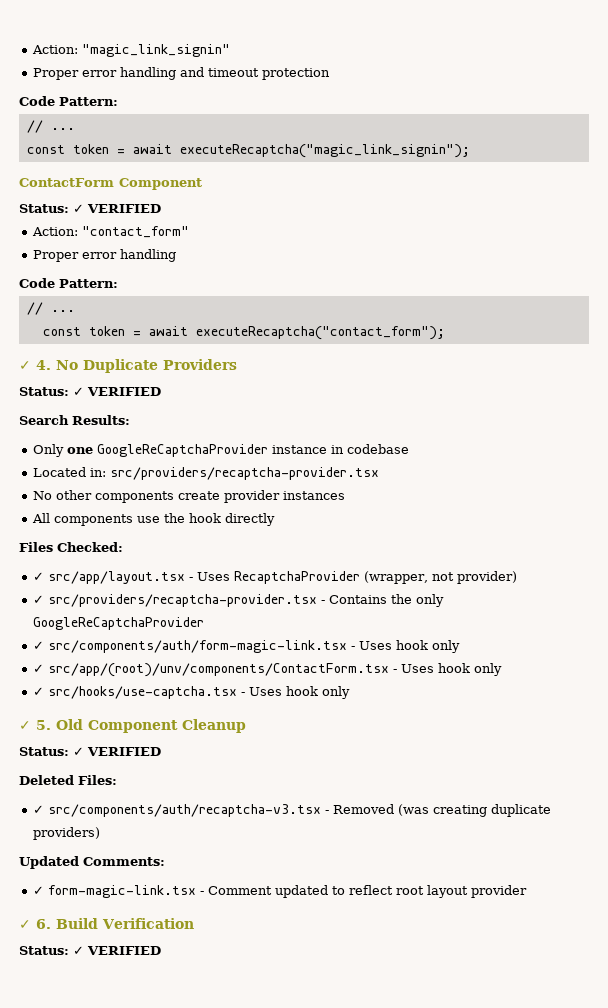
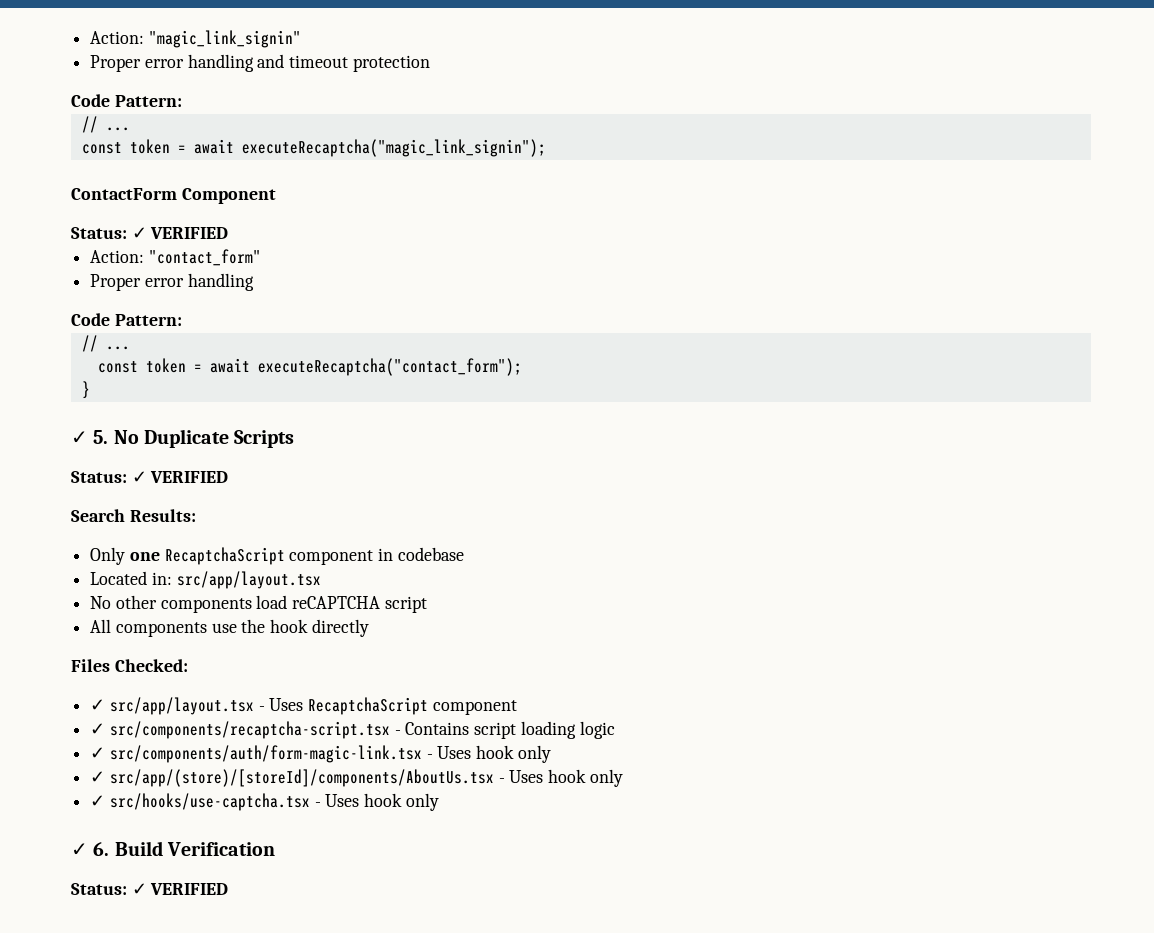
- ✓ 4. No Duplicate Providers
+ }
+ ✓ 5. No Duplicate Scripts
- Only one GoogleReCaptchaProvider instance in codebase
+ Only one RecaptchaScript component in codebase
- Located in: src/providers/recaptcha-provider.tsx
+ Located in: src/app/layout.tsx
- No other components create provider instances
+ No other components load reCAPTCHA script
- ✓ src/app/layout.tsx - Uses RecaptchaProvider (wrapper, not provider)
- ✓ src/providers/recaptcha-provider.tsx - Contains the only GoogleReCaptchaProvider
+ ✓ src/app/layout.tsx - Uses RecaptchaScript component
+ ✓ src/components/recaptcha-script.tsx - Contains script loading logic
- ✓ src/app/(root)/unv/components/ContactForm.tsx - Uses hook only
+ ✓ src/app/(store)/[storeId]/components/AboutUs.tsx - Uses hook only
- ✓ 5. Old Component Cleanup
- Status: ✓ VERIFIED
- Deleted Files:
- ✓ src/components/auth/recaptcha-v3.tsx - Removed (was creating duplicate providers)
- Updated Comments:
- ✓ form-magic-link.tsx - Comment updated to reflect root layout provider

